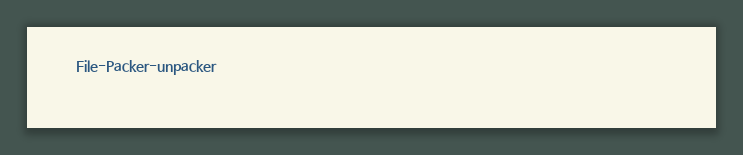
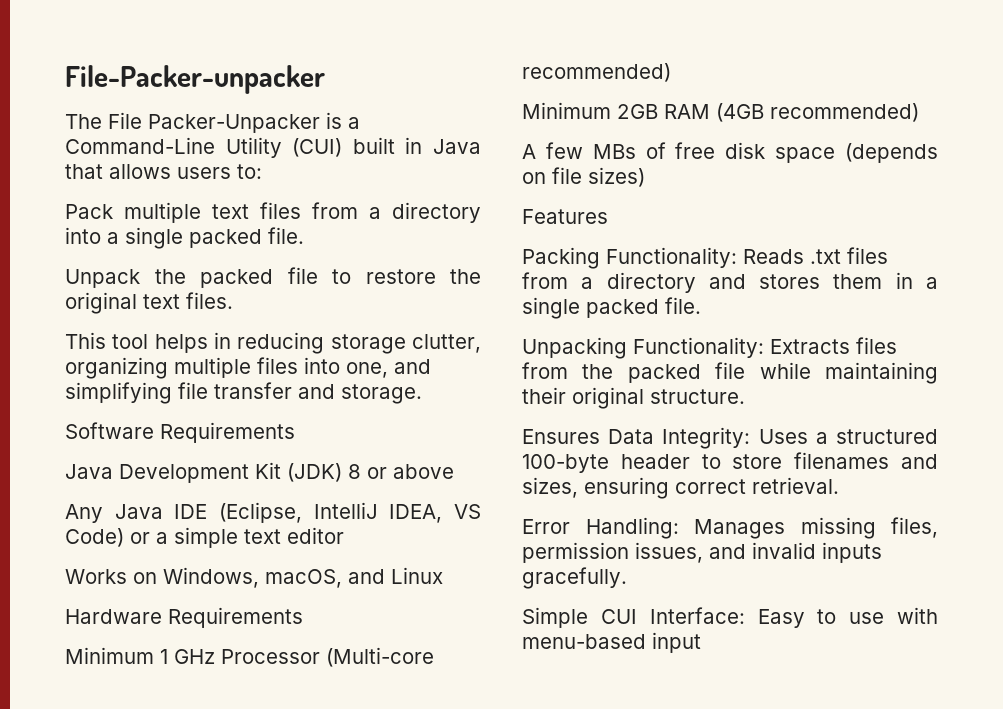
+ The File Packer-Unpacker is a Command-Line Utility (CUI) built in Java that allows users to:
+ Pack multiple text files from a directory into a single packed file.
+ Unpack the packed file to restore the original text files.
+ This tool helps in reducing storage clutter, organizing multiple files into one, and simplifying file transfer and storage.
+ Software Requirements
+ Java Development Kit (JDK) 8 or above
+ Any Java IDE (Eclipse, IntelliJ IDEA, VS Code) or a simple text editor
+ Works on Windows, macOS, and Linux
+ Hardware Requirements
+ Minimum 1 GHz Processor (Multi-core recommended)
+ Minimum 2GB RAM (4GB recommended)
+ A few MBs of free disk space (depends on file sizes)
+ Features
+ Packing Functionality: Reads .txt files from a directory and stores them in a single packed file.
+ Unpacking Functionality: Extracts files from the packed file while maintaining their original structure.
+ Ensures Data Integrity: Uses a structured 100-byte header to store filenames and sizes, ensuring correct retrieval.
+ Error Handling: Manages missing files, permission issues, and invalid inputs gracefully.
+ Simple CUI Interface: Easy to use with menu-based input

